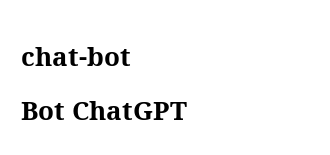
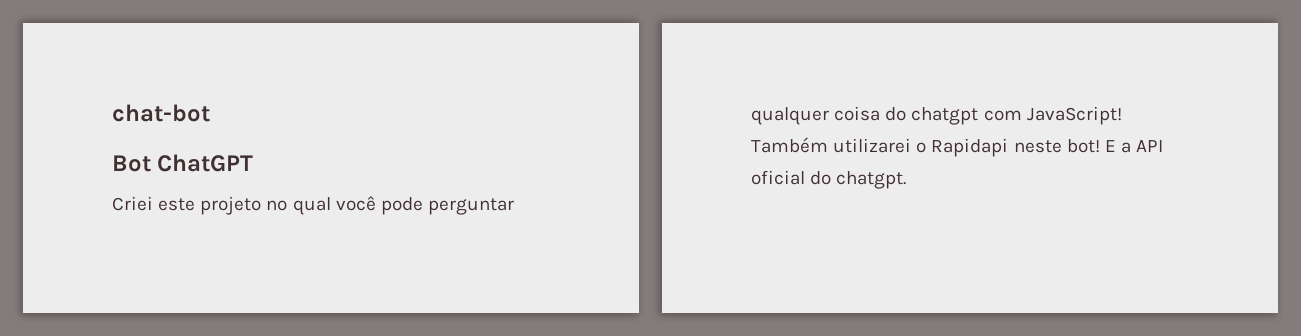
+ Criei este projeto no qual você pode perguntar qualquer coisa do chatgpt com JavaScript! Também utilizarei o Rapidapi neste bot! E a API oficial do chatgpt.

